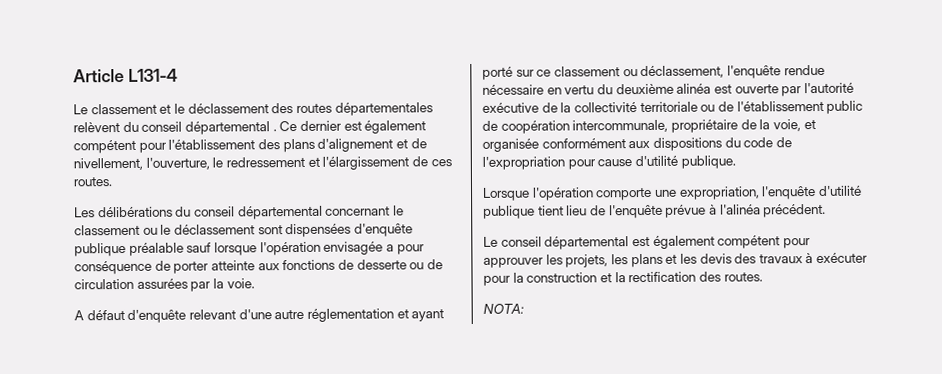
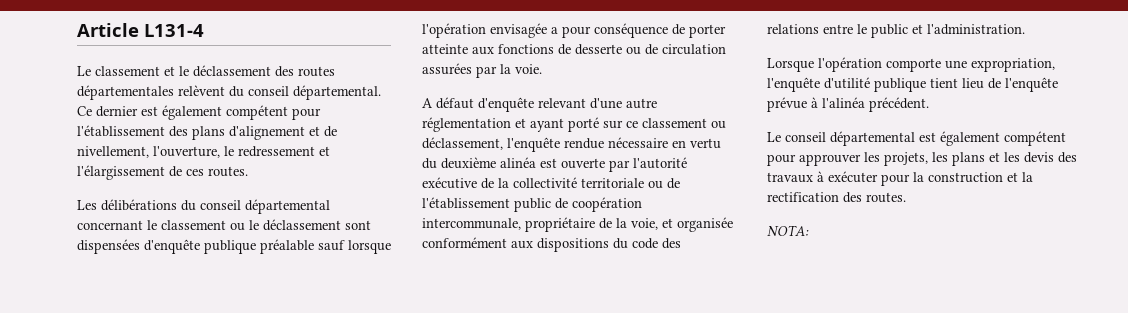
- Le classement et le déclassement des routes départementales relèvent du conseil départemental .
+ Le classement et le déclassement des routes départementales relèvent du conseil départemental.
- A défaut d'enquête relevant d'une autre réglementation et ayant porté sur ce classement ou déclassement, l'enquête rendue nécessaire en vertu du deuxième alinéa est ouverte par l'autorité exécutive de la collectivité territoriale ou de l'établissement public de coopération intercommunale, propriétaire de la voie, et organisée conformément aux dispositions du code de l'expropriation pour cause d'utilité publique.
+ A défaut d'enquête relevant d'une autre réglementation et ayant porté sur ce classement ou déclassement, l'enquête rendue nécessaire en vertu du deuxième alinéa est ouverte par l'autorité exécutive de la collectivité territoriale ou de l'établissement public de coopération intercommunale, propriétaire de la voie, et organisée conformément aux dispositions du code des relations entre le public et l'administration.

